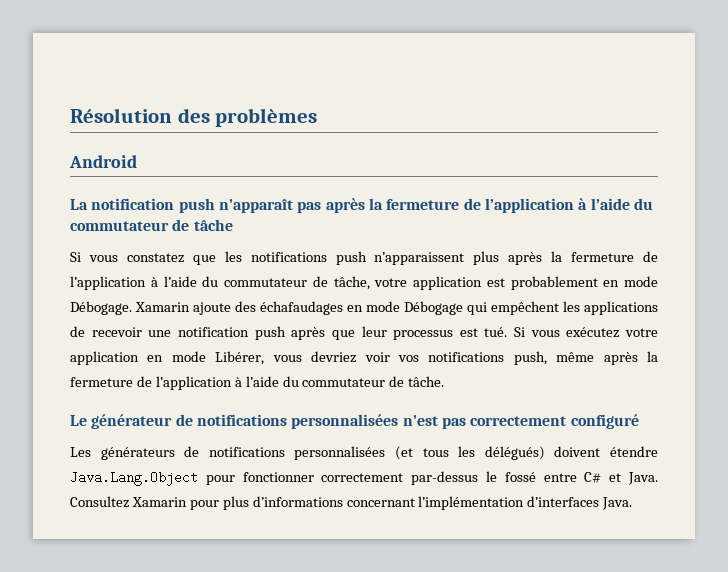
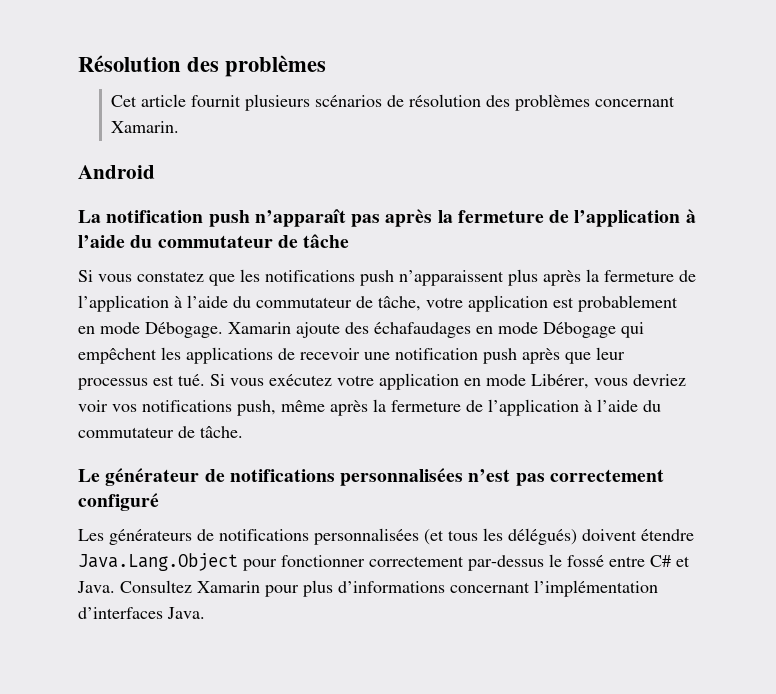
+ Cet article fournit plusieurs scénarios de résolution des problèmes concernant Xamarin.

